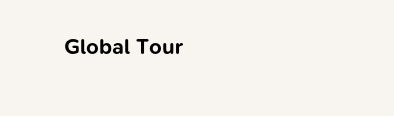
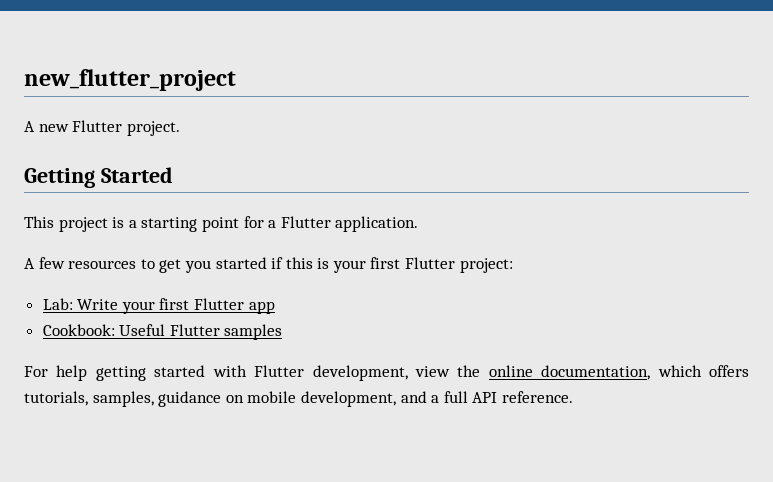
- Global Tour
+ new_flutter_project
+ A new Flutter project.
+ Getting Started
+ This project is a starting point for a Flutter application.
+ A few resources to get you started if this is your first Flutter project:
+ Lab: Write your first Flutter app
+ Cookbook: Useful Flutter samples
+ For help getting started with Flutter development, view the online documentation, which offers tutorials, samples, guidance on mobile development, and a full API reference.

